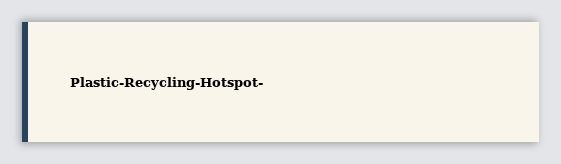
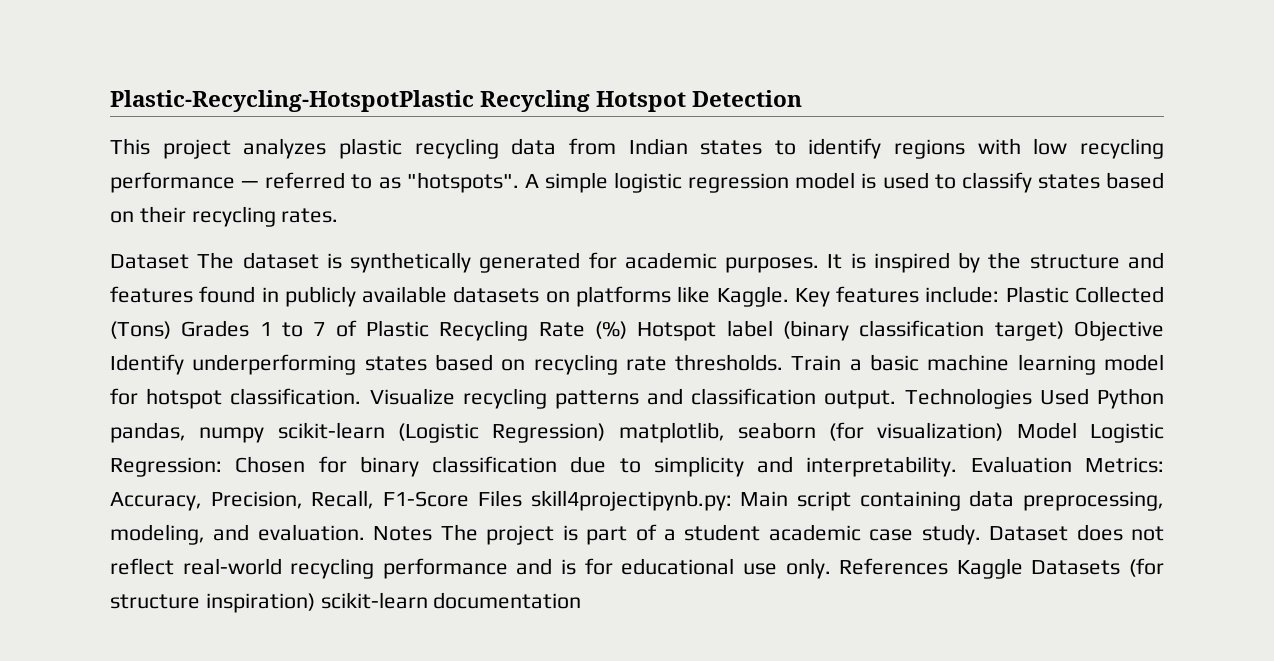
- Plastic-Recycling-Hotspot-
+ Plastic-Recycling-HotspotPlastic Recycling Hotspot Detection
+ This project analyzes plastic recycling data from Indian states to identify regions with low recycling performance — referred to as "hotspots". A simple logistic regression model is used to classify states based on their recycling rates.
+ Dataset The dataset is synthetically generated for academic purposes. It is inspired by the structure and features found in publicly available datasets on platforms like Kaggle. Key features include: Plastic Collected (Tons) Grades 1 to 7 of Plastic Recycling Rate (%) Hotspot label (binary classification target) Objective Identify underperforming states based on recycling rate thresholds. Train a basic machine learning model for hotspot classification. Visualize recycling patterns and classification output. Technologies Used Python pandas, numpy scikit-learn (Logistic Regression) matplotlib, seaborn (for visualization) Model Logistic Regression: Chosen for binary classification due to simplicity and interpretability. Evaluation Metrics: Accuracy, Precision, Recall, F1-Score Files skill4projectipynb.py: Main script containing data preprocessing, modeling, and evaluation. Notes The project is part of a student academic case study. Dataset does not reflect real-world recycling performance and is for educational use only. References Kaggle Datasets (for structure inspiration) scikit-learn documentation

